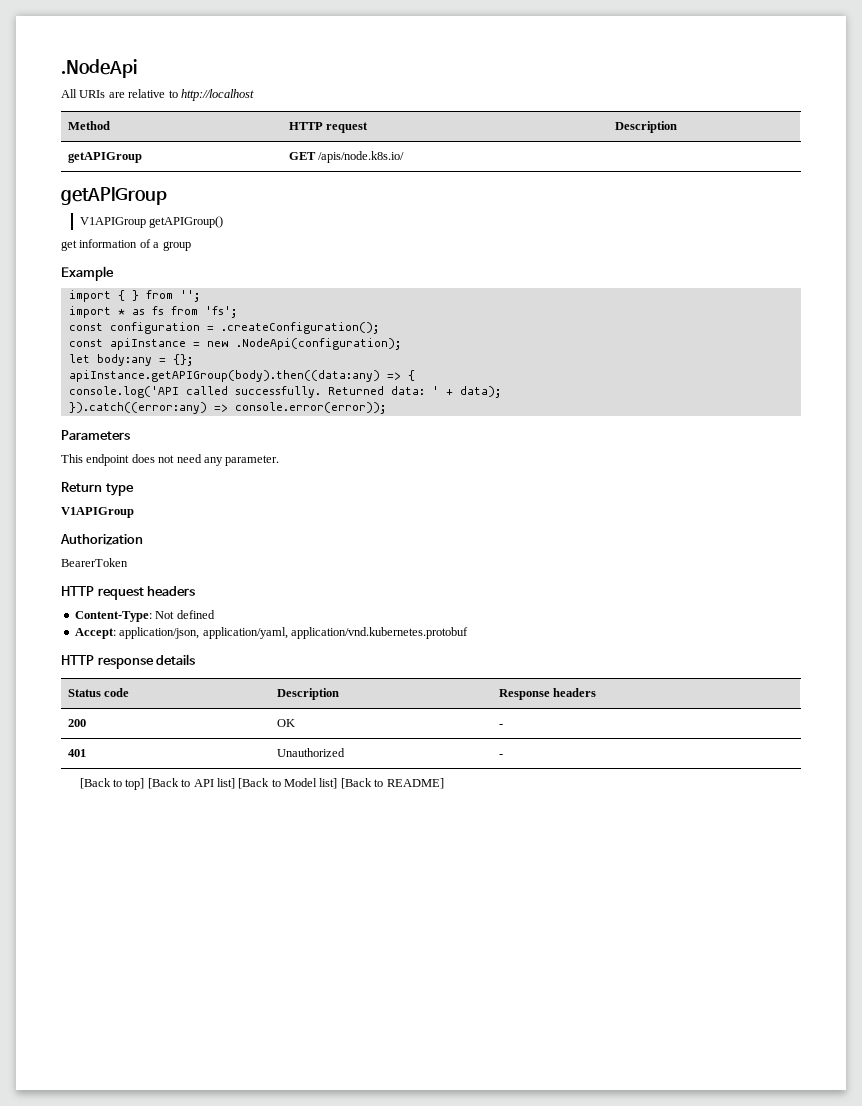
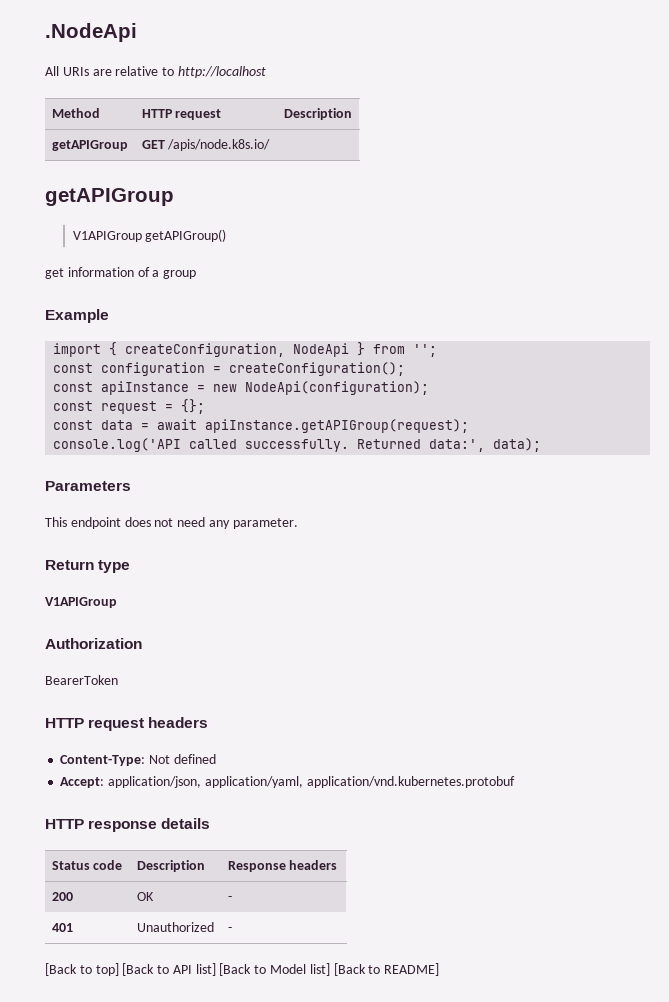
- import { } from '';
+ import { createConfiguration, NodeApi } from '';
- import * as fs from 'fs';
- const configuration = .createConfiguration();
+ const configuration = createConfiguration();
- const apiInstance = new .NodeApi(configuration);
- let body:any = {};
+ const apiInstance = new NodeApi(configuration);
+ const request = {};
- apiInstance.getAPIGroup(body).then((data:any) => {
+ const data = await apiInstance.getAPIGroup(request);
- Returned data: ' + data);
- }).catch((error:any) => console.error(error));
+ Returned data:', data);

